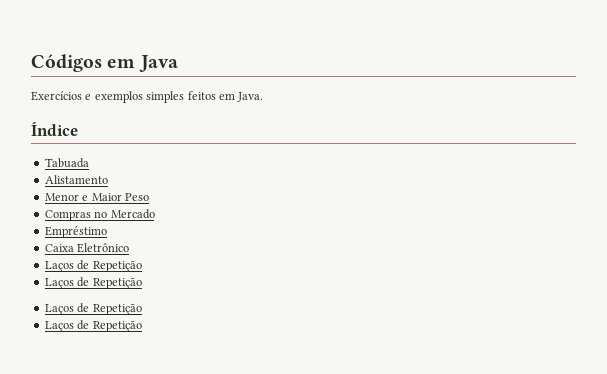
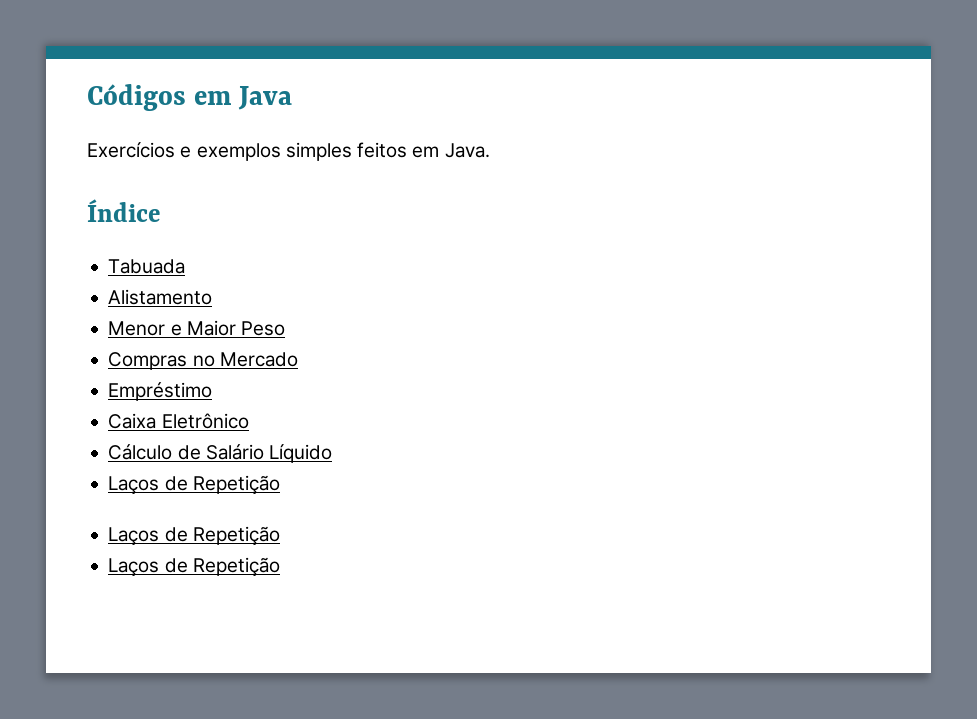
  Caixa Eletrônico
- Laços de Repetição
+ Cálculo de Salário Líquido

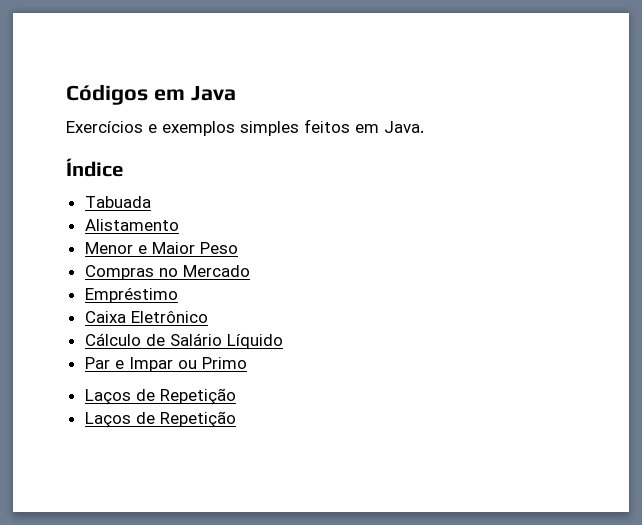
  Cálculo de Salário Líquido
- Laços de Repetição
+ Par e Impar ou Primo

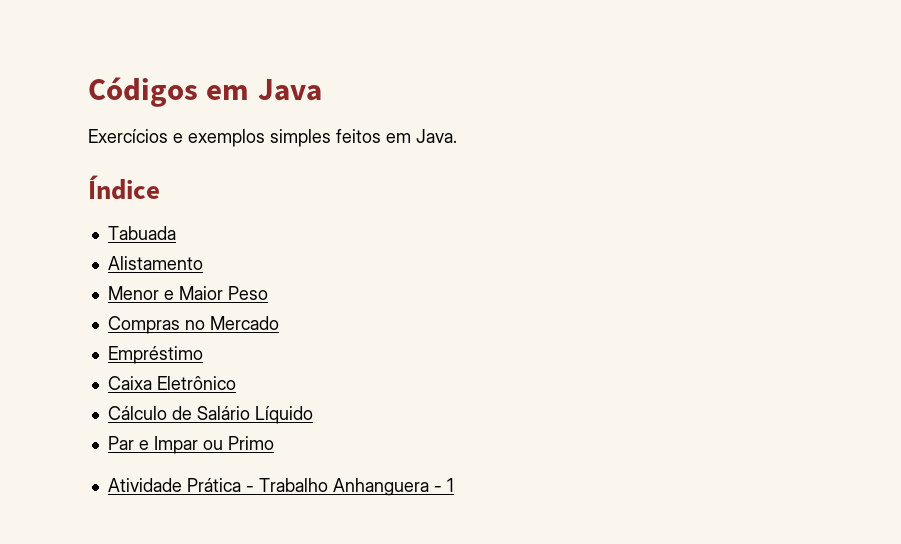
  Par e Impar ou Primo
- Laços de Repetição
- Laços de Repetição
+ Atividade Prática - Trabalho Anhanguera - 1

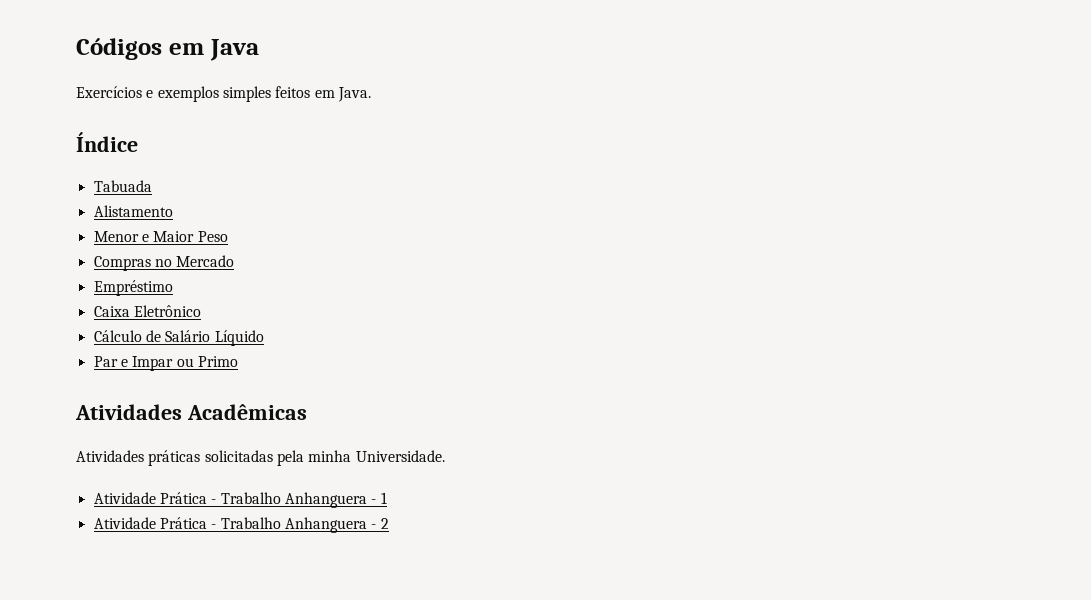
+ Atividades Acadêmicas
+ Atividades práticas solicitadas pela minha Universidade.
+ Atividade Prática - Trabalho Anhanguera - 2

